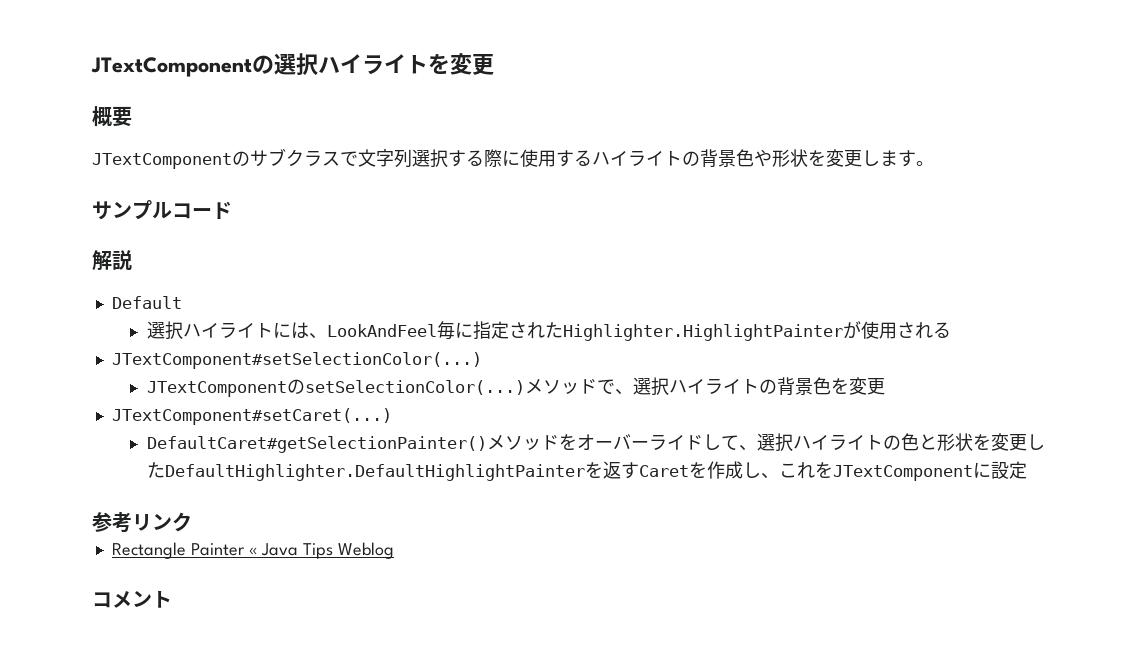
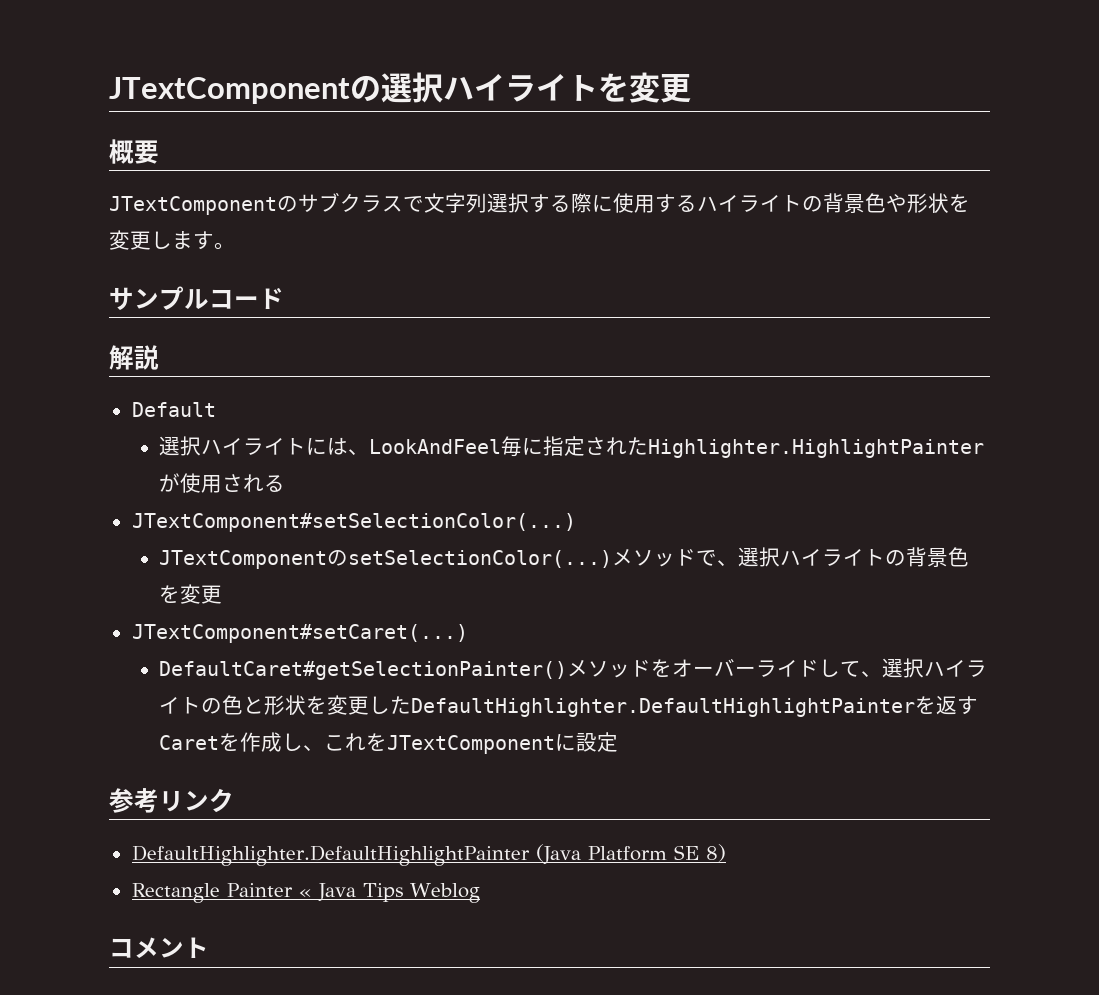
+ DefaultHighlighter.DefaultHighlightPainter (Java Platform SE 8)

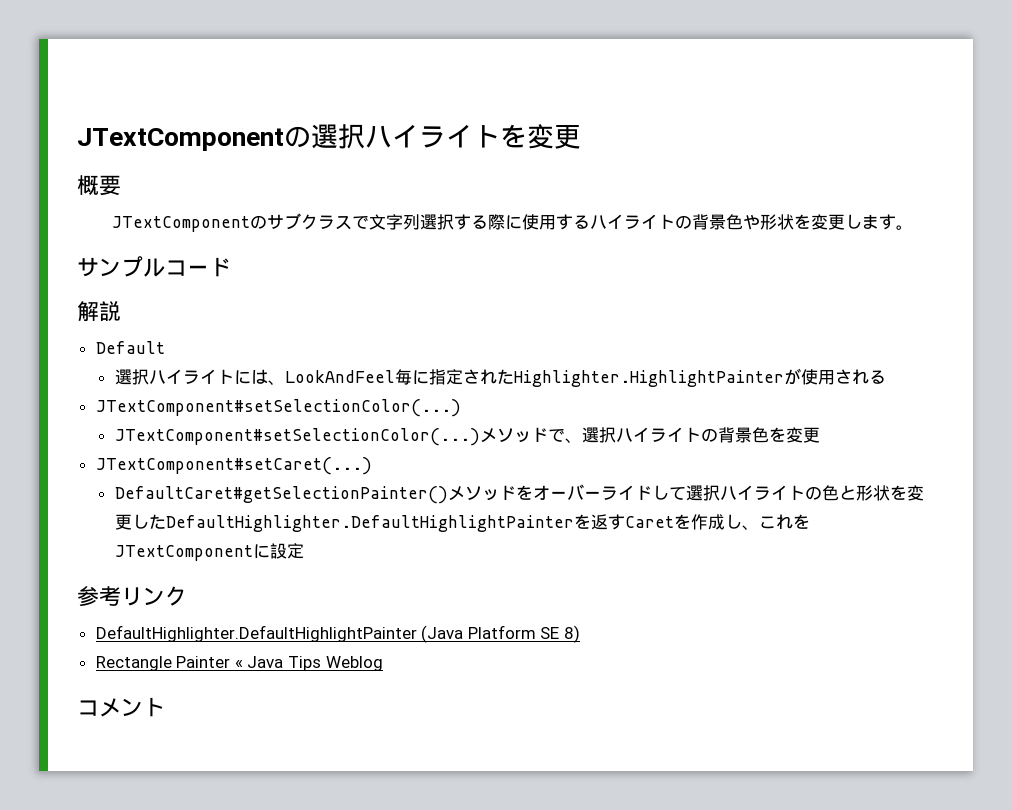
  選択ハイライトには、LookAndFeel毎に指定されたHighlighter.HighlightPainterが使用される
  JTextComponent#setSelectionColor(...)
- JTextComponentのsetSelectionColor(...)
+ JTextComponent#setSelectionColor(...)
- DefaultCaret#getSelectionPainter()メソッドをオーバーライドして、選択ハイライトの色と形状を変更したDefaultHighlighter.DefaultHighlightPainterを返すCaretを作成し、これをJTextComponentに設定
+ DefaultCaret#getSelectionPainter()メソッドをオーバーライドして選択ハイライトの色と形状を変更したDefaultHighlighter.DefaultHighlightPainterを返すCaretを作成し、これをJTextComponentに設定

